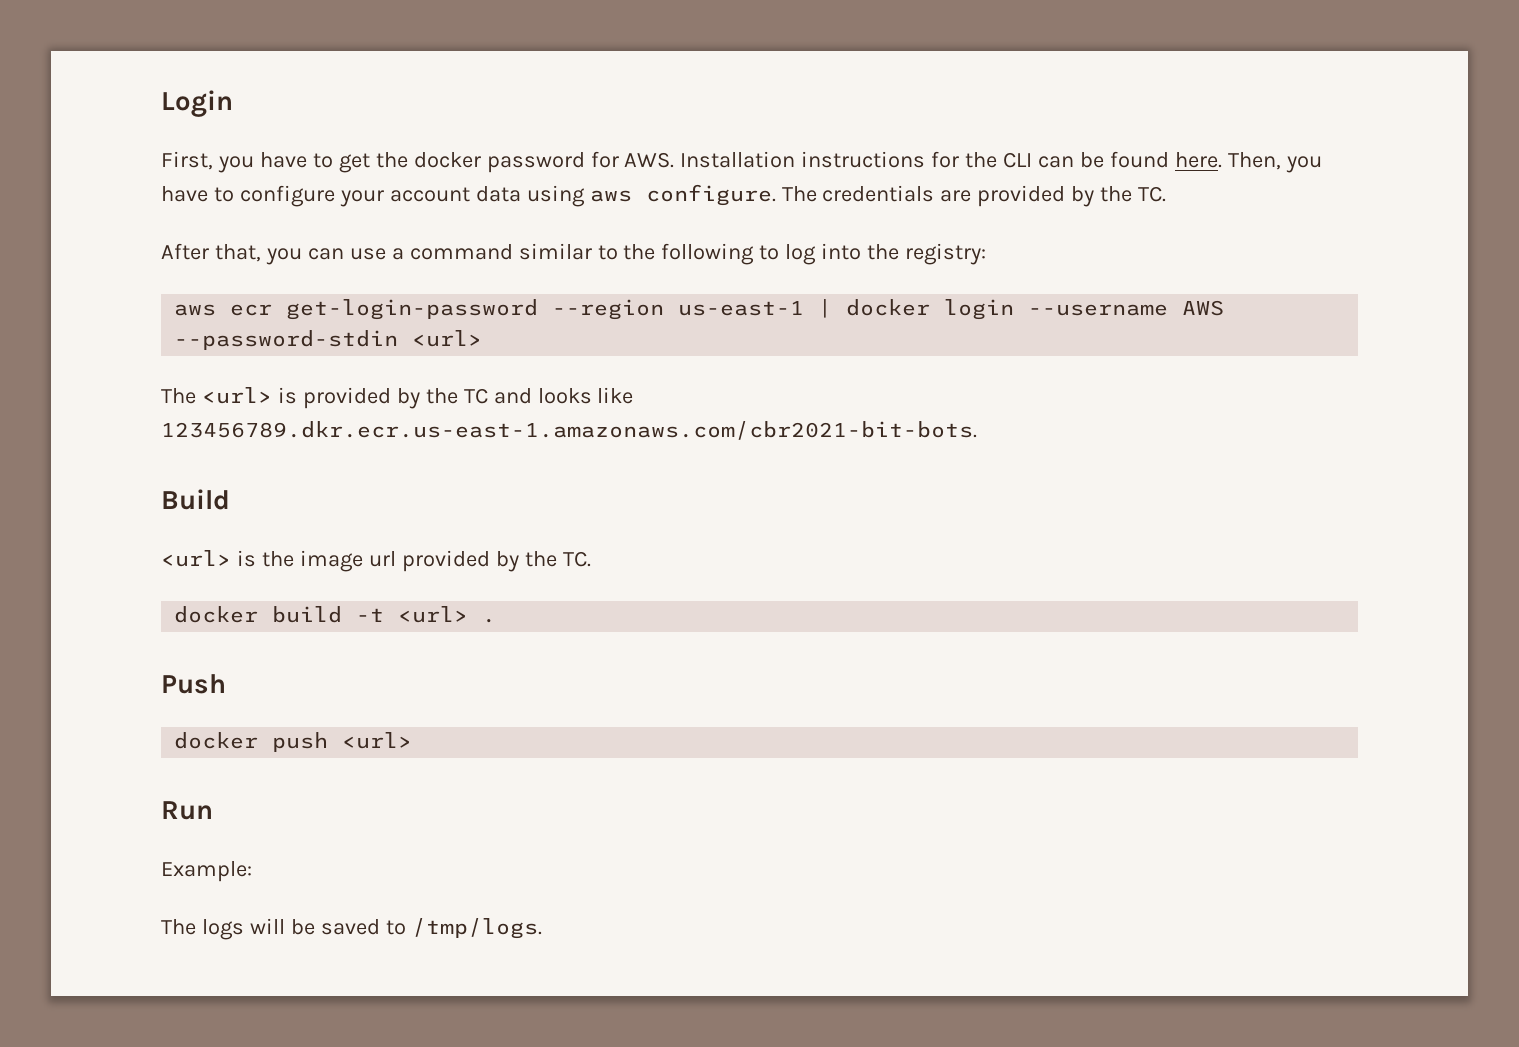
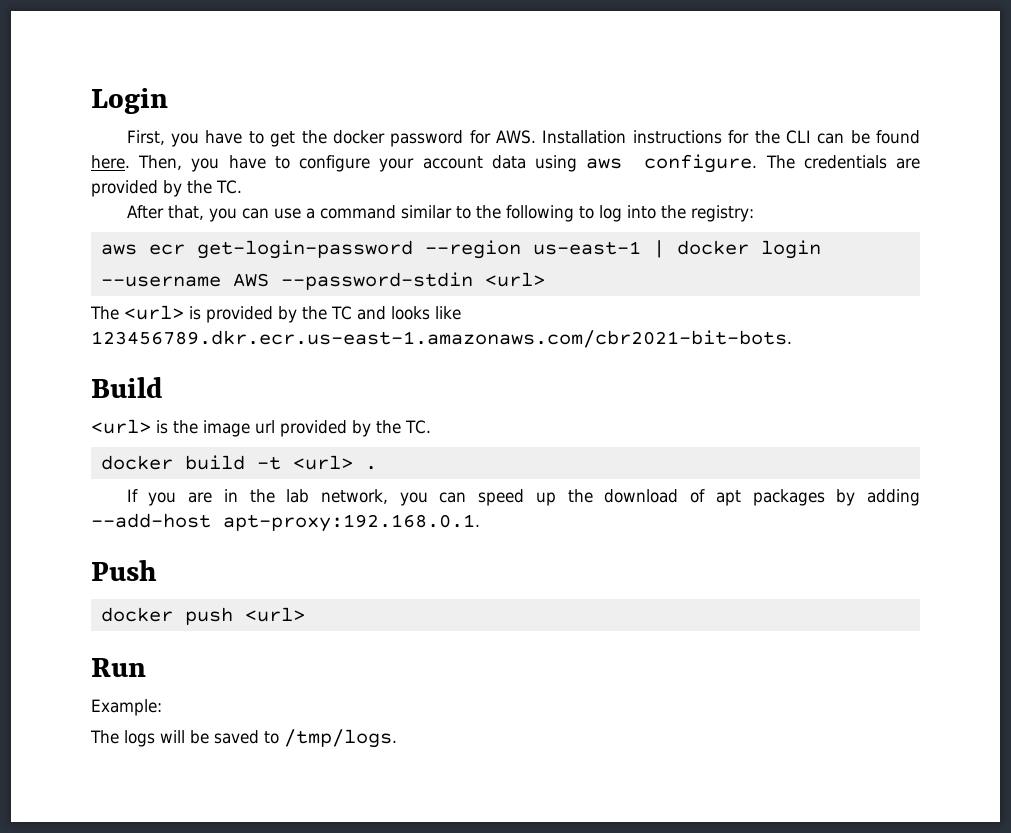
+ If you are in the lab network, you can speed up the download of apt packages by adding --add-host apt-proxy:192.168.0.1.

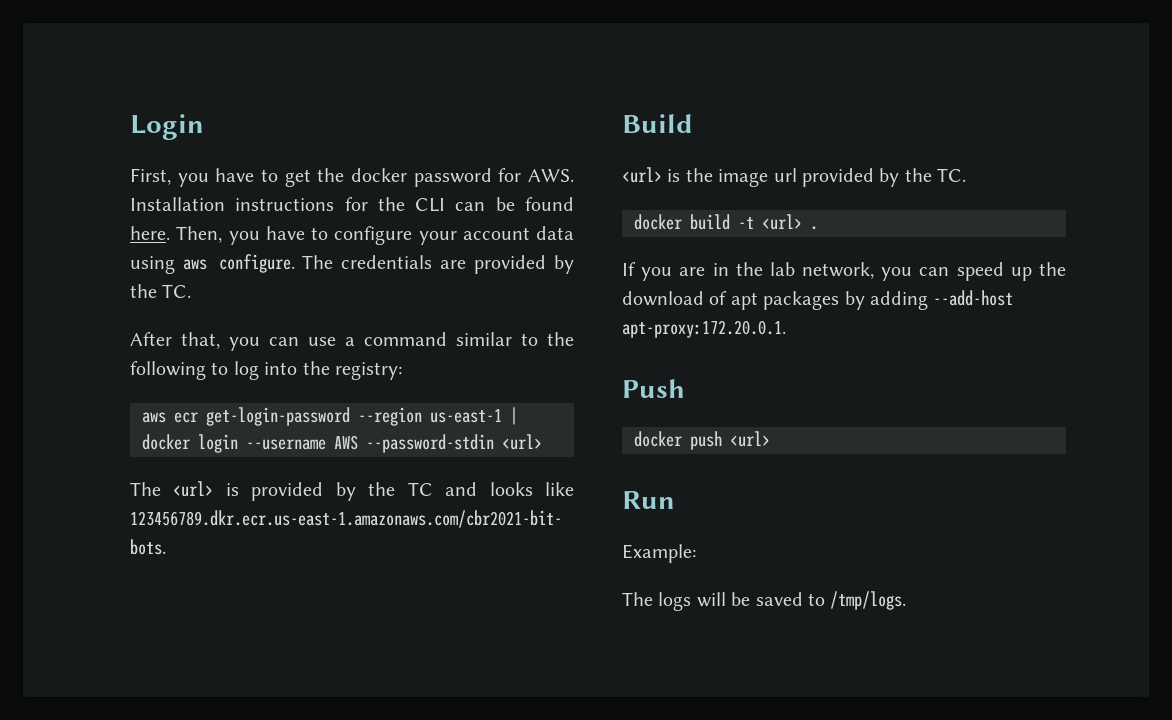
- If you are in the lab network, you can speed up the download of apt packages by adding --add-host apt-proxy:192.168.0.1.
+ If you are in the lab network, you can speed up the download of apt packages by adding --add-host apt-proxy:172.20.0.1.

